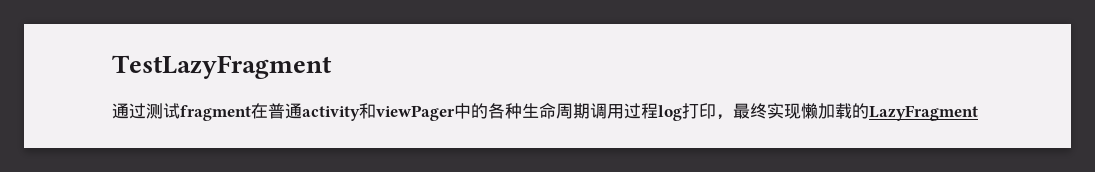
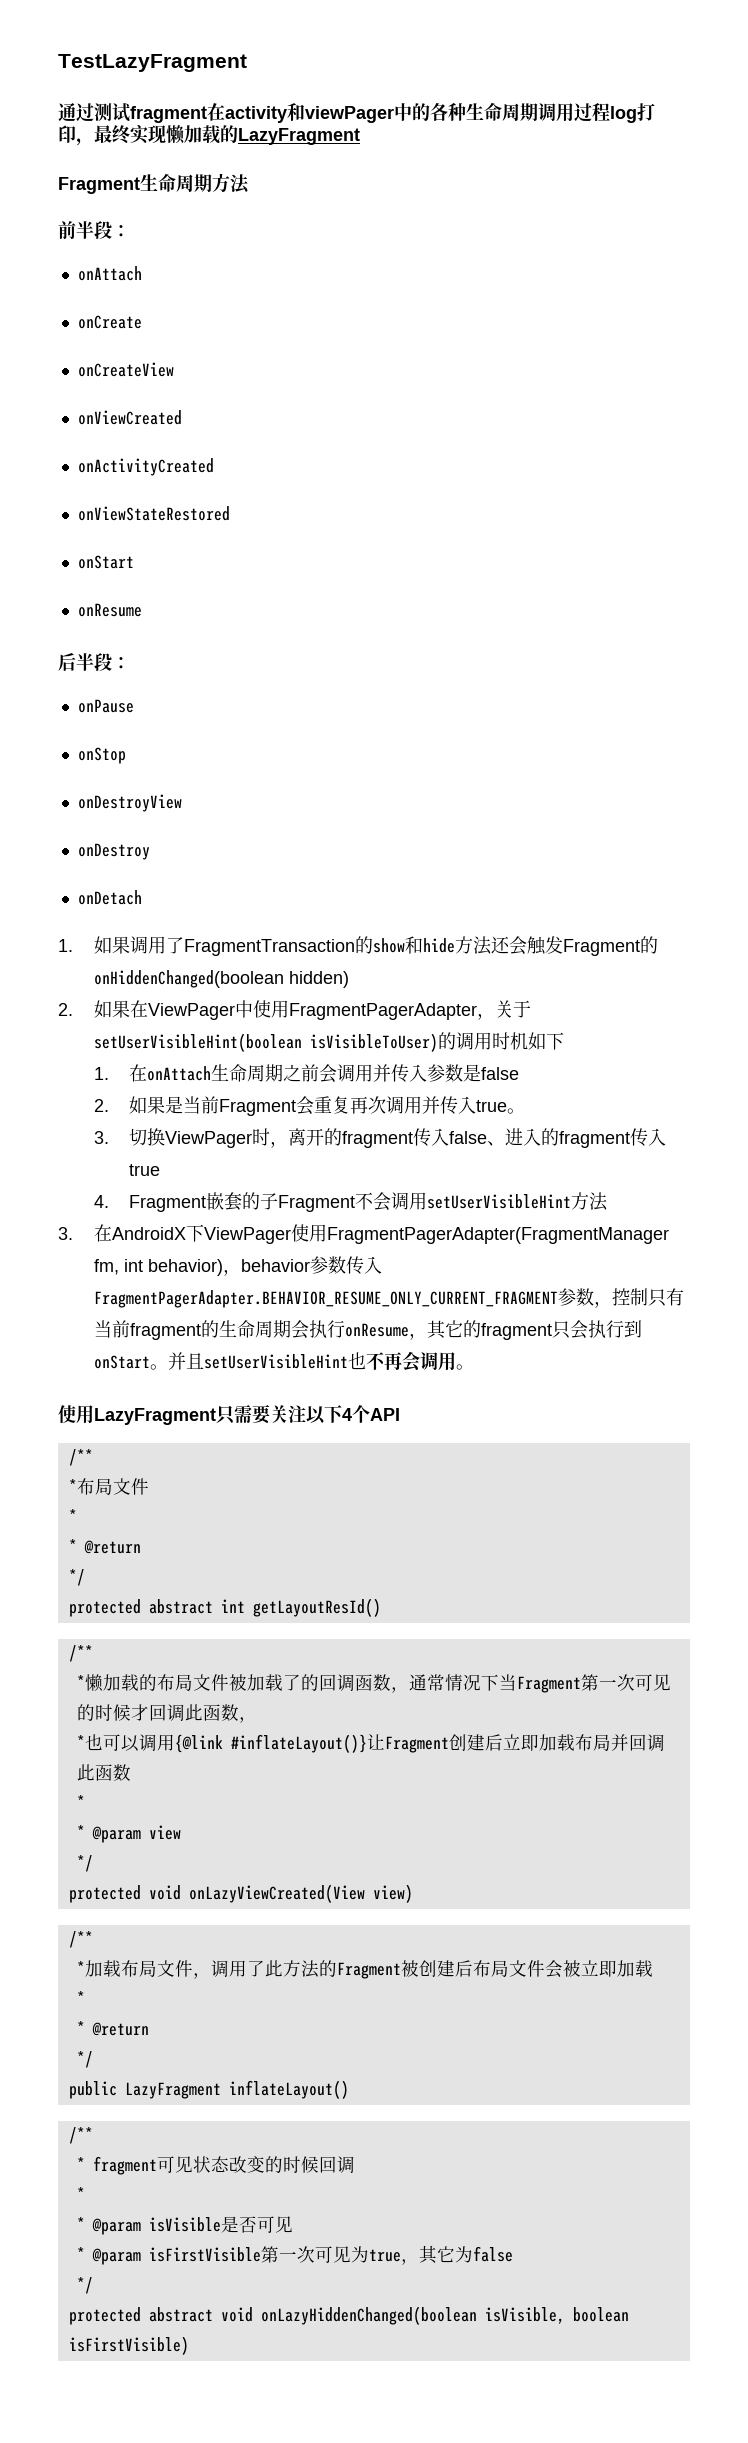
- 通过测试fragment在普通activity和viewPager中的各种生命周期调用过程log打印，最终实现懒加载的LazyFragment
+ 通过测试fragment在activity和viewPager中的各种生命周期调用过程log打印，最终实现懒加载的LazyFragment
+ Fragment生命周期方法
+ 前半段：
+ onAttach
+ onCreate
+ onCreateView
+ onViewCreated
+ onActivityCreated
+ onViewStateRestored
+ onStart
+ onResume
+ 后半段：
+ onPause
+ onStop
+ onDestroyView
+ onDestroy
+ onDetach
+ 1.如果调用了FragmentTransaction的show和hide方法还会触发Fragment的onHiddenChanged(boolean hidden)
+ 2.如果在ViewPager中使用FragmentPagerAdapter，关于setUserVisibleHint(boolean isVisibleToUser)的调用时机如下
+ 1.在onAttach生命周期之前会调用并传入参数是false
+ 2.如果是当前Fragment会重复再次调用并传入true。
+ 3.切换ViewPager时，离开的fragment传入false、进入的fragment传入true
+ 4. Fragment嵌套的子Fragment不会调用setUserVisibleHint方法
+ 3.在AndroidX下ViewPager使用FragmentPagerAdapter(FragmentManager fm, int behavior)，behavior参数传入FragmentPagerAdapter.BEHAVIOR_RESUME_ONLY_CURRENT_FRAGMENT参数，控制只有当前fragment的生命周期会执行onResume，其它的fragment只会执行到onStart。并且setUserVisibleHint也不再会调用。
+ 使用LazyFragment只需要关注以下4个API
+ /**
+ *布局文件
+ *
+ * @return
+ */
+ protected abstract int getLayoutResId()
+ /**
+ *懒加载的布局文件被加载了的回调函数，通常情况下当Fragment第一次可见的时候才回调此函数，
+ *也可以调用{@link #inflateLayout()}让Fragment创建后立即加载布局并回调此函数
+ *
+ * @param view
+ */
+ protected void onLazyViewCreated(View view)
+ /**
+ *加载布局文件，调用了此方法的Fragment被创建后布局文件会被立即加载
+ *
+ * @return
+ */
+ public LazyFragment inflateLayout()
+ /**
+ * fragment可见状态改变的时候回调
+ *
+ * @param isVisible是否可见
+ * @param isFirstVisible第一次可见为true，其它为false
+ */
+ protected abstract void onLazyHiddenChanged(boolean isVisible, boolean isFirstVisible)

